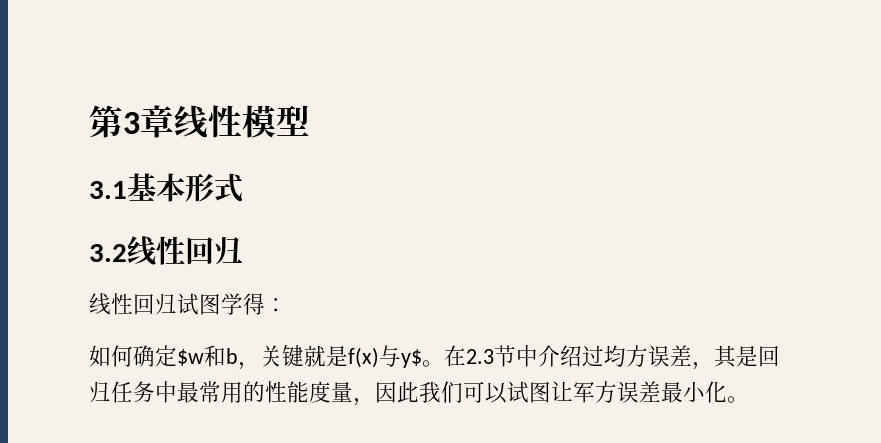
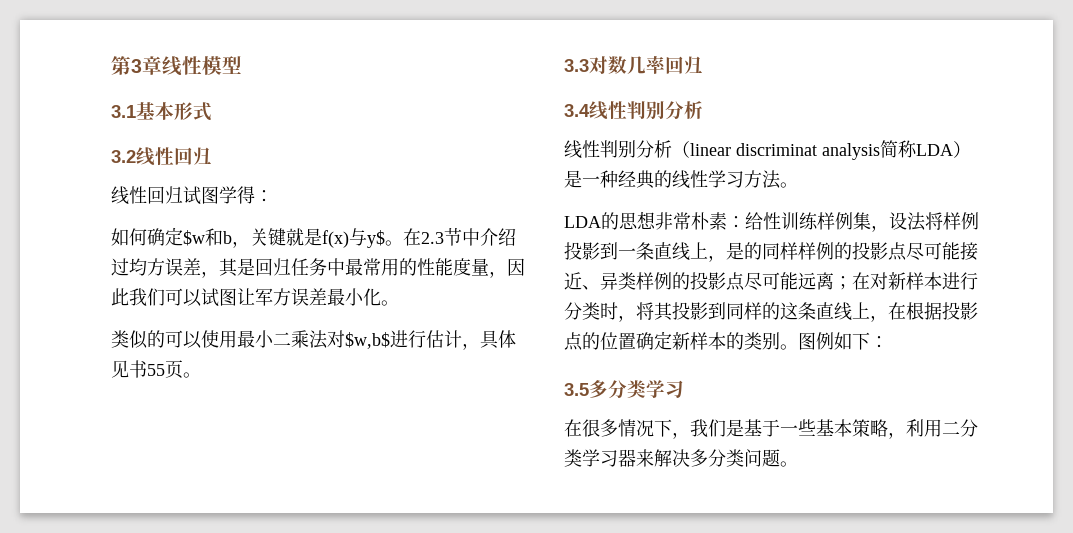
+ 类似的可以使用最小二乘法对$w,b$进行估计，具体见书55页。
+ 3.3对数几率回归
+ 3.4线性判别分析
+ 线性判别分析（linear discriminat analysis简称LDA）是一种经典的线性学习方法。
+ LDA的思想非常朴素：给性训练样例集，设法将样例投影到一条直线上，是的同样样例的投影点尽可能接近、异类样例的投影点尽可能远离；在对新样本进行分类时，将其投影到同样的这条直线上，在根据投影点的位置确定新样本的类别。图例如下：
+ 3.5多分类学习
+ 在很多情况下，我们是基于一些基本策略，利用二分类学习器来解决多分类问题。

